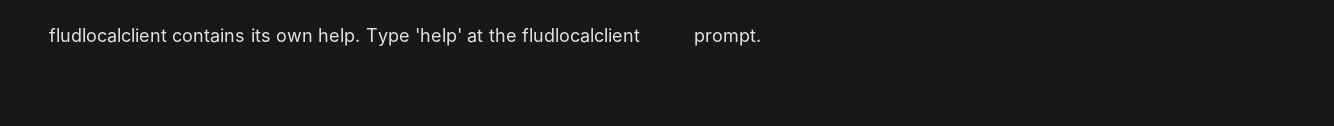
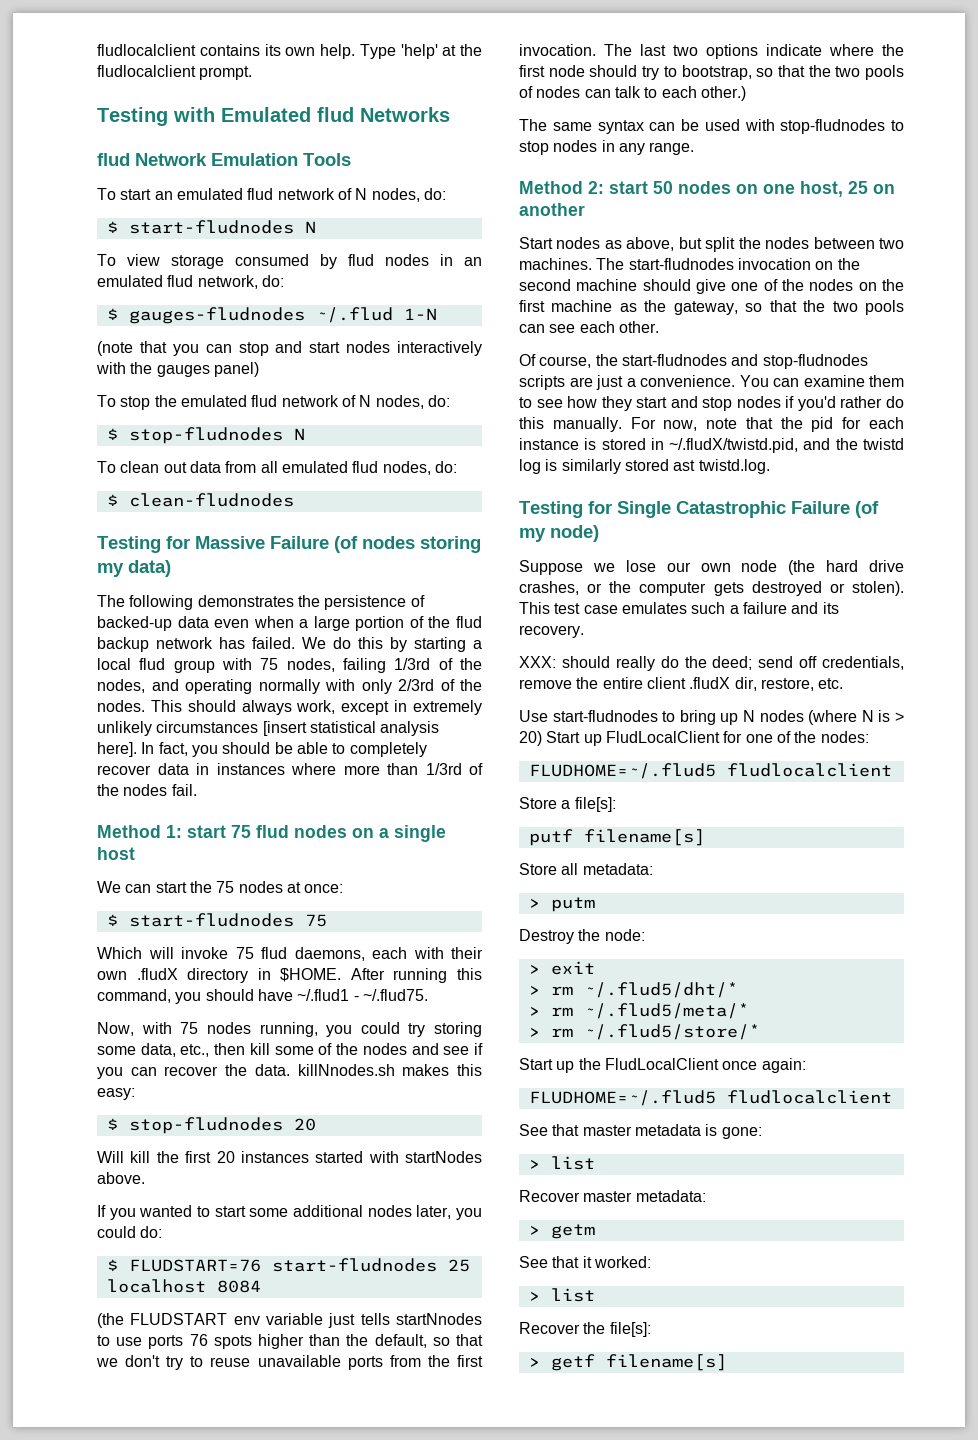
+ Testing with Emulated flud Networks
+ flud Network Emulation Tools
+ To start an emulated flud network of N nodes, do:
+ $ start-fludnodes N
+ To view storage consumed by flud nodes in an emulated flud network, do:
+ $ gauges-fludnodes ~/.flud 1-N
+ (note that you can stop and start nodes interactively with the gauges panel)
+ To stop the emulated flud network of N nodes, do:
+ $ stop-fludnodes N
+ To clean out data from all emulated flud nodes, do:
+ $ clean-fludnodes
+ Testing for Massive Failure (of nodes storing my data)
+ The following demonstrates the persistence of backed-up data even when a large portion of the flud backup network has failed. We do this by starting a local flud group with 75 nodes, failing 1/3rd of the nodes, and operating normally with only 2/3rd of the nodes. This should always work, except in extremely unlikely circumstances [insert statistical analysis here]. In fact, you should be able to completely recover data in instances where more than 1/3rd of the nodes fail.
+ Method 1: start 75 flud nodes on a single host
+ We can start the 75 nodes at once:
+ $ start-fludnodes 75
+ Which will invoke 75 flud daemons, each with their own .fludX directory in $HOME. After running this command, you should have ~/.flud1 - ~/.flud75.
+ Now, with 75 nodes running, you could try storing some data, etc., then kill some of the nodes and see if you can recover the data. killNnodes.sh makes this easy:
+ $ stop-fludnodes 20
+ Will kill the first 20 instances started with startNodes above.
+ If you wanted to start some additional nodes later, you could do:
+ $ FLUDSTART=76 start-fludnodes 25 localhost 8084
+ (the FLUDSTART env variable just tells startNnodes to use ports 76 spots higher than the default, so that we don't try to reuse unavailable ports from the first invocation. The last two options indicate where the first node should try to bootstrap, so that the two pools of nodes can talk to each other.)
+ The same syntax can be used with stop-fludnodes to stop nodes in any range.
+ Method 2: start 50 nodes on one host, 25 on another
+ Start nodes as above, but split the nodes between two machines. The start-fludnodes invocation on the second machine should give one of the nodes on the first machine as the gateway, so that the two pools can see each other.
+ Of course, the start-fludnodes and stop-fludnodes scripts are just a convenience. You can examine them to see how they start and stop nodes if you'd rather do this manually. For now, note that the pid for each instance is stored in ~/.fludX/twistd.pid, and the twistd log is similarly stored ast twistd.log.
+ Testing for Single Catastrophic Failure (of my node)
+ Suppose we lose our own node (the hard drive crashes, or the computer gets destroyed or stolen). This test case emulates such a failure and its recovery.
+ XXX: should really do the deed; send off credentials, remove the entire client .fludX dir, restore, etc.
+ Use start-fludnodes to bring up N nodes (where N is > 20) Start up FludLocalClient for one of the nodes:
+ FLUDHOME=~/.flud5 fludlocalclient
+ Store a file[s]:
+ putf filename[s]
+ Store all metadata:
+ > putm
+ Destroy the node:
+ > exit
+ > rm ~/.flud5/dht/*
+ > rm ~/.flud5/meta/*
+ > rm ~/.flud5/store/*
+ Start up the FludLocalClient once again:
+ FLUDHOME=~/.flud5 fludlocalclient
+ See that master metadata is gone:
+ > list
+ Recover master metadata:
+ > getm
+ See that it worked:
+ > list
+ Recover the file[s]:
+ > getf filename[s]

